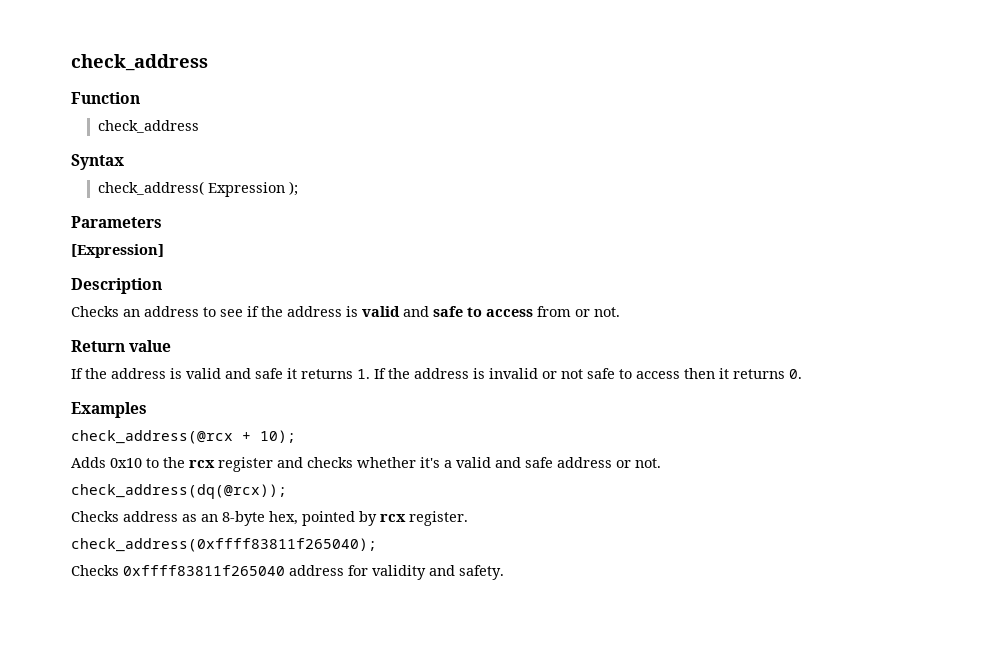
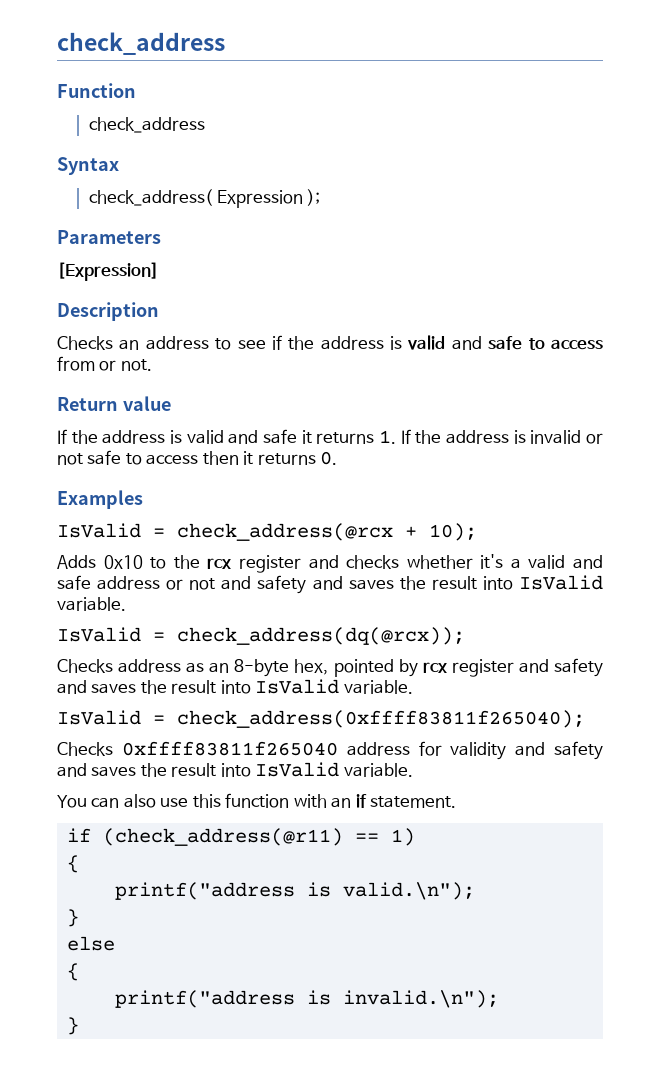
- check_address(@rcx + 10);
+ IsValid = check_address(@rcx + 10);
- Adds 0x10 to the rcx register and checks whether it's a valid and safe address or not.
- check_address(dq(@rcx));
+ Adds 0x10 to the rcx register and checks whether it's a valid and safe address or not and safety and saves the result into IsValid variable.
+ IsValid = check_address(dq(@rcx));
- Checks address as an 8-byte hex, pointed by rcx register.
- check_address(0xffff83811f265040);
+ Checks address as an 8-byte hex, pointed by rcx register and safety and saves the result into IsValid variable.
+ IsValid = check_address(0xffff83811f265040);
- Checks 0xffff83811f265040 address for validity and safety.
+ Checks 0xffff83811f265040 address for validity and safety and saves the result into IsValid variable.
+ You can also use this function with an if statement.
+ if (check_address(@r11) == 1)
+ {
+ printf("address is valid.\n");
+ }
+ else
+ {
+ printf("address is invalid.\n");
+ }

